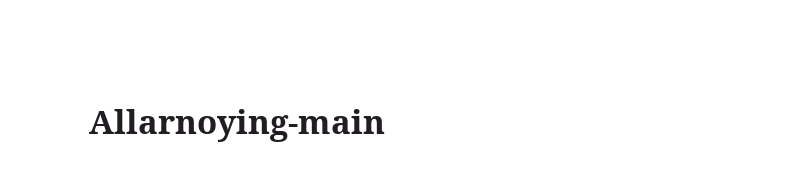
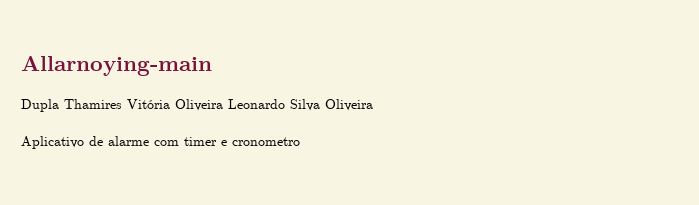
+ Dupla Thamires Vitória Oliveira Leonardo Silva Oliveira
+ Aplicativo de alarme com timer e cronometro

